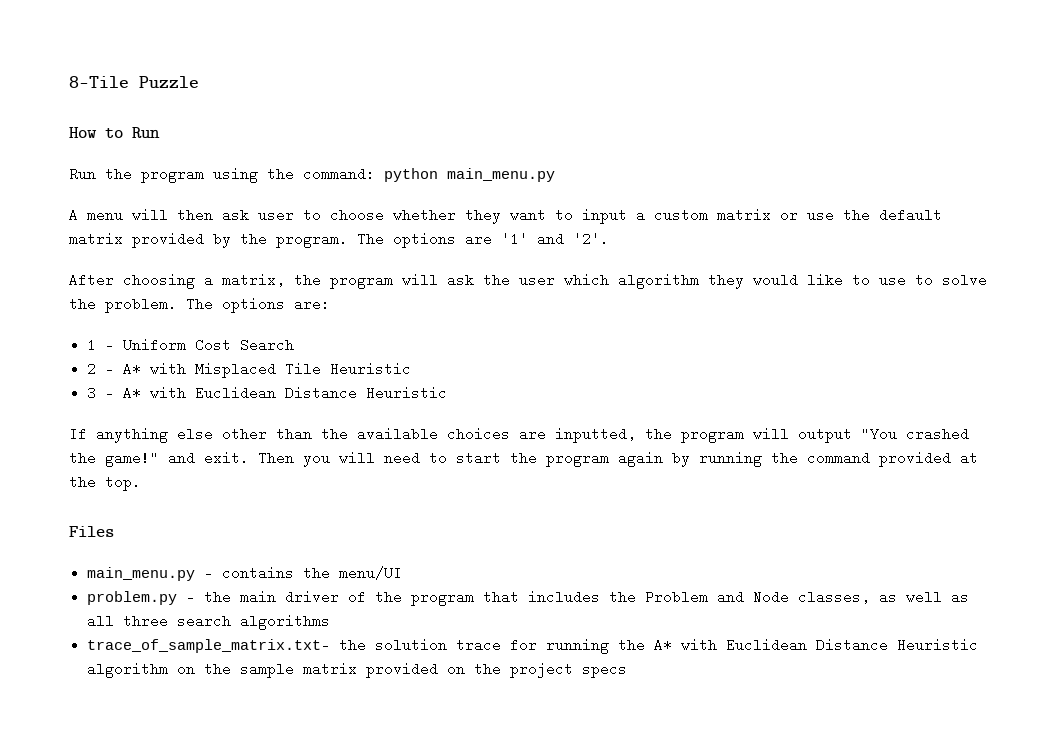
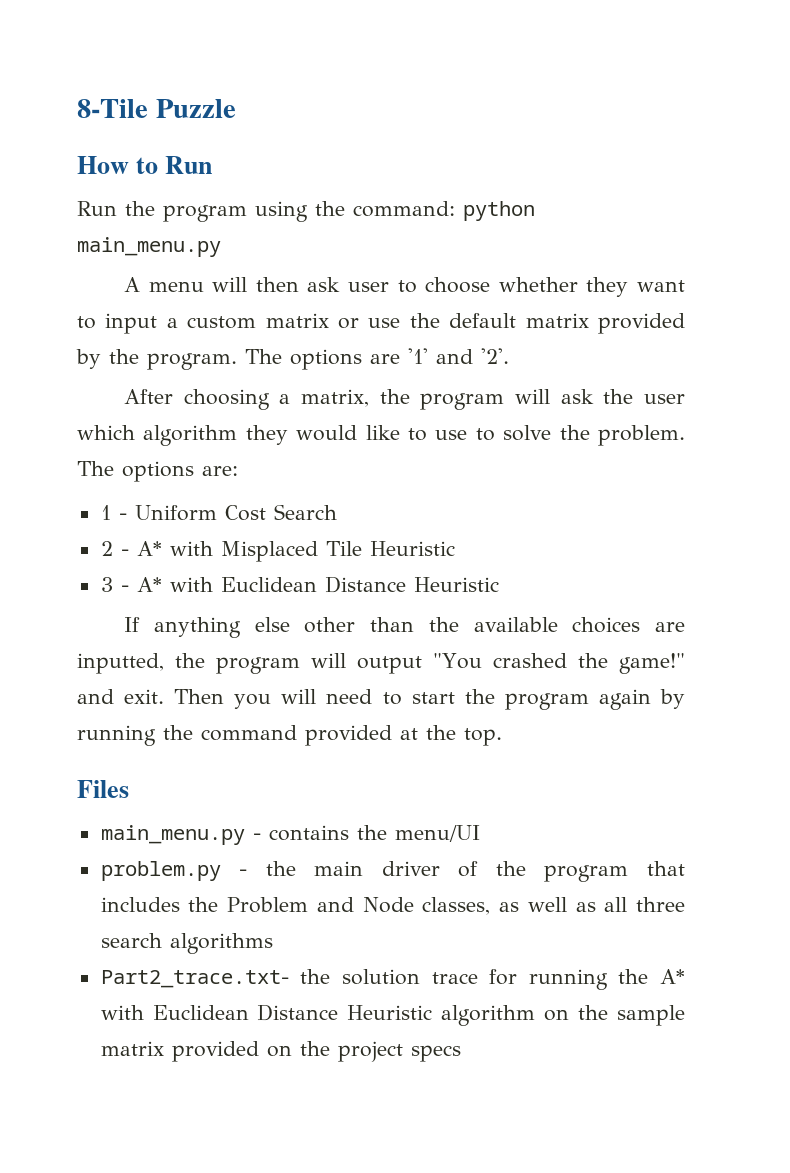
- trace_of_sample_matrix.txt- the solution trace for running the A* with Euclidean Distance Heuristic algorithm on the sample matrix provided on the project specs
+ Part2_trace.txt- the solution trace for running the A* with Euclidean Distance Heuristic algorithm on the sample matrix provided on the project specs

